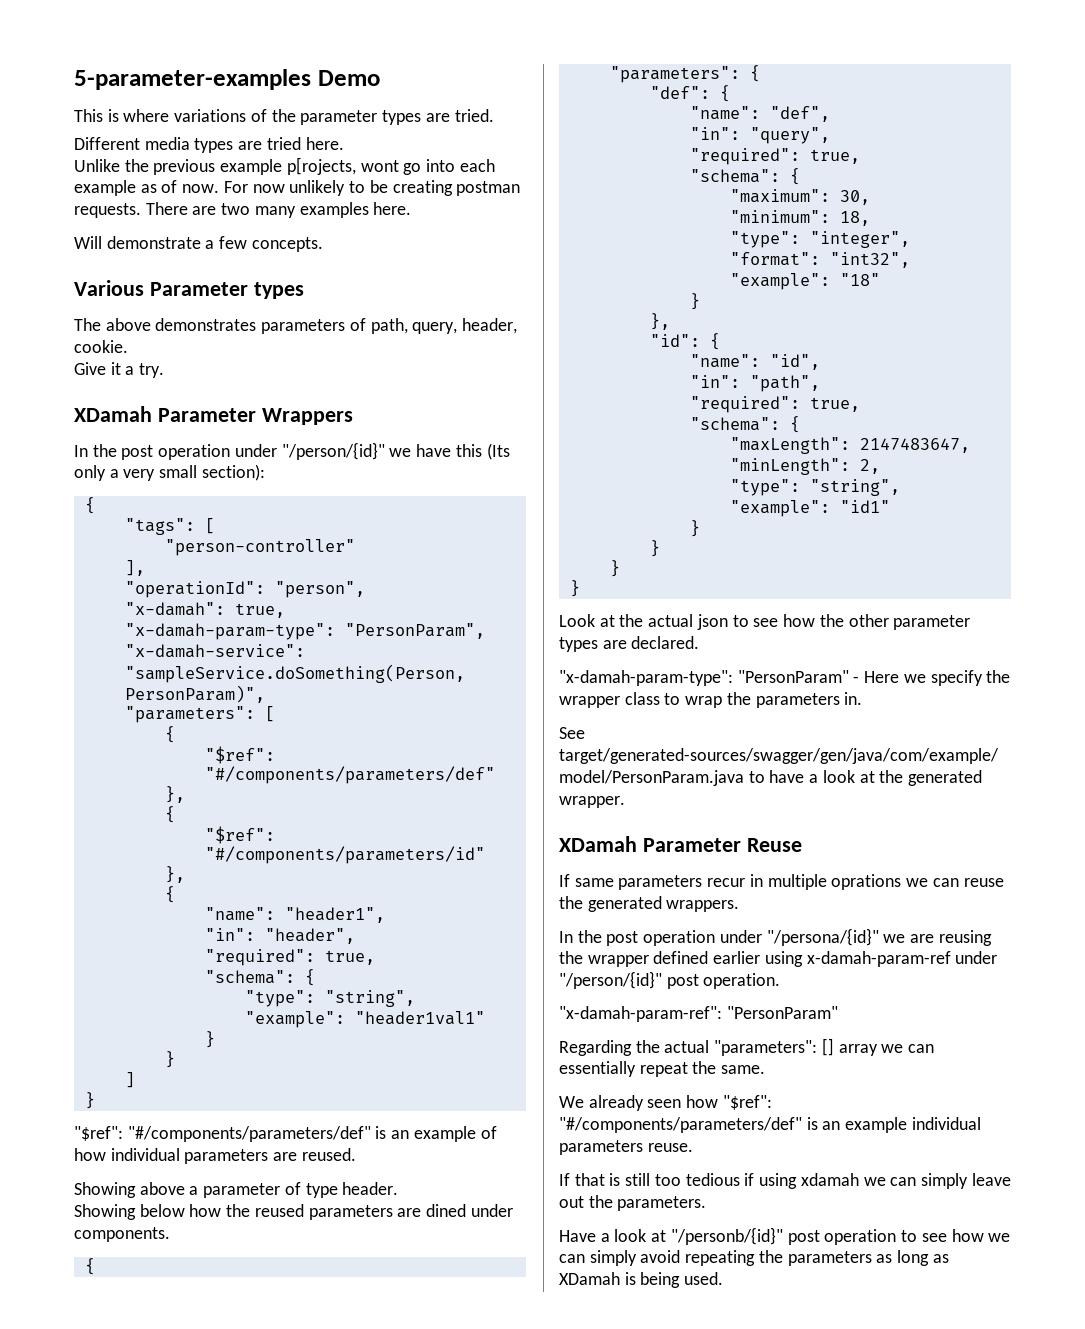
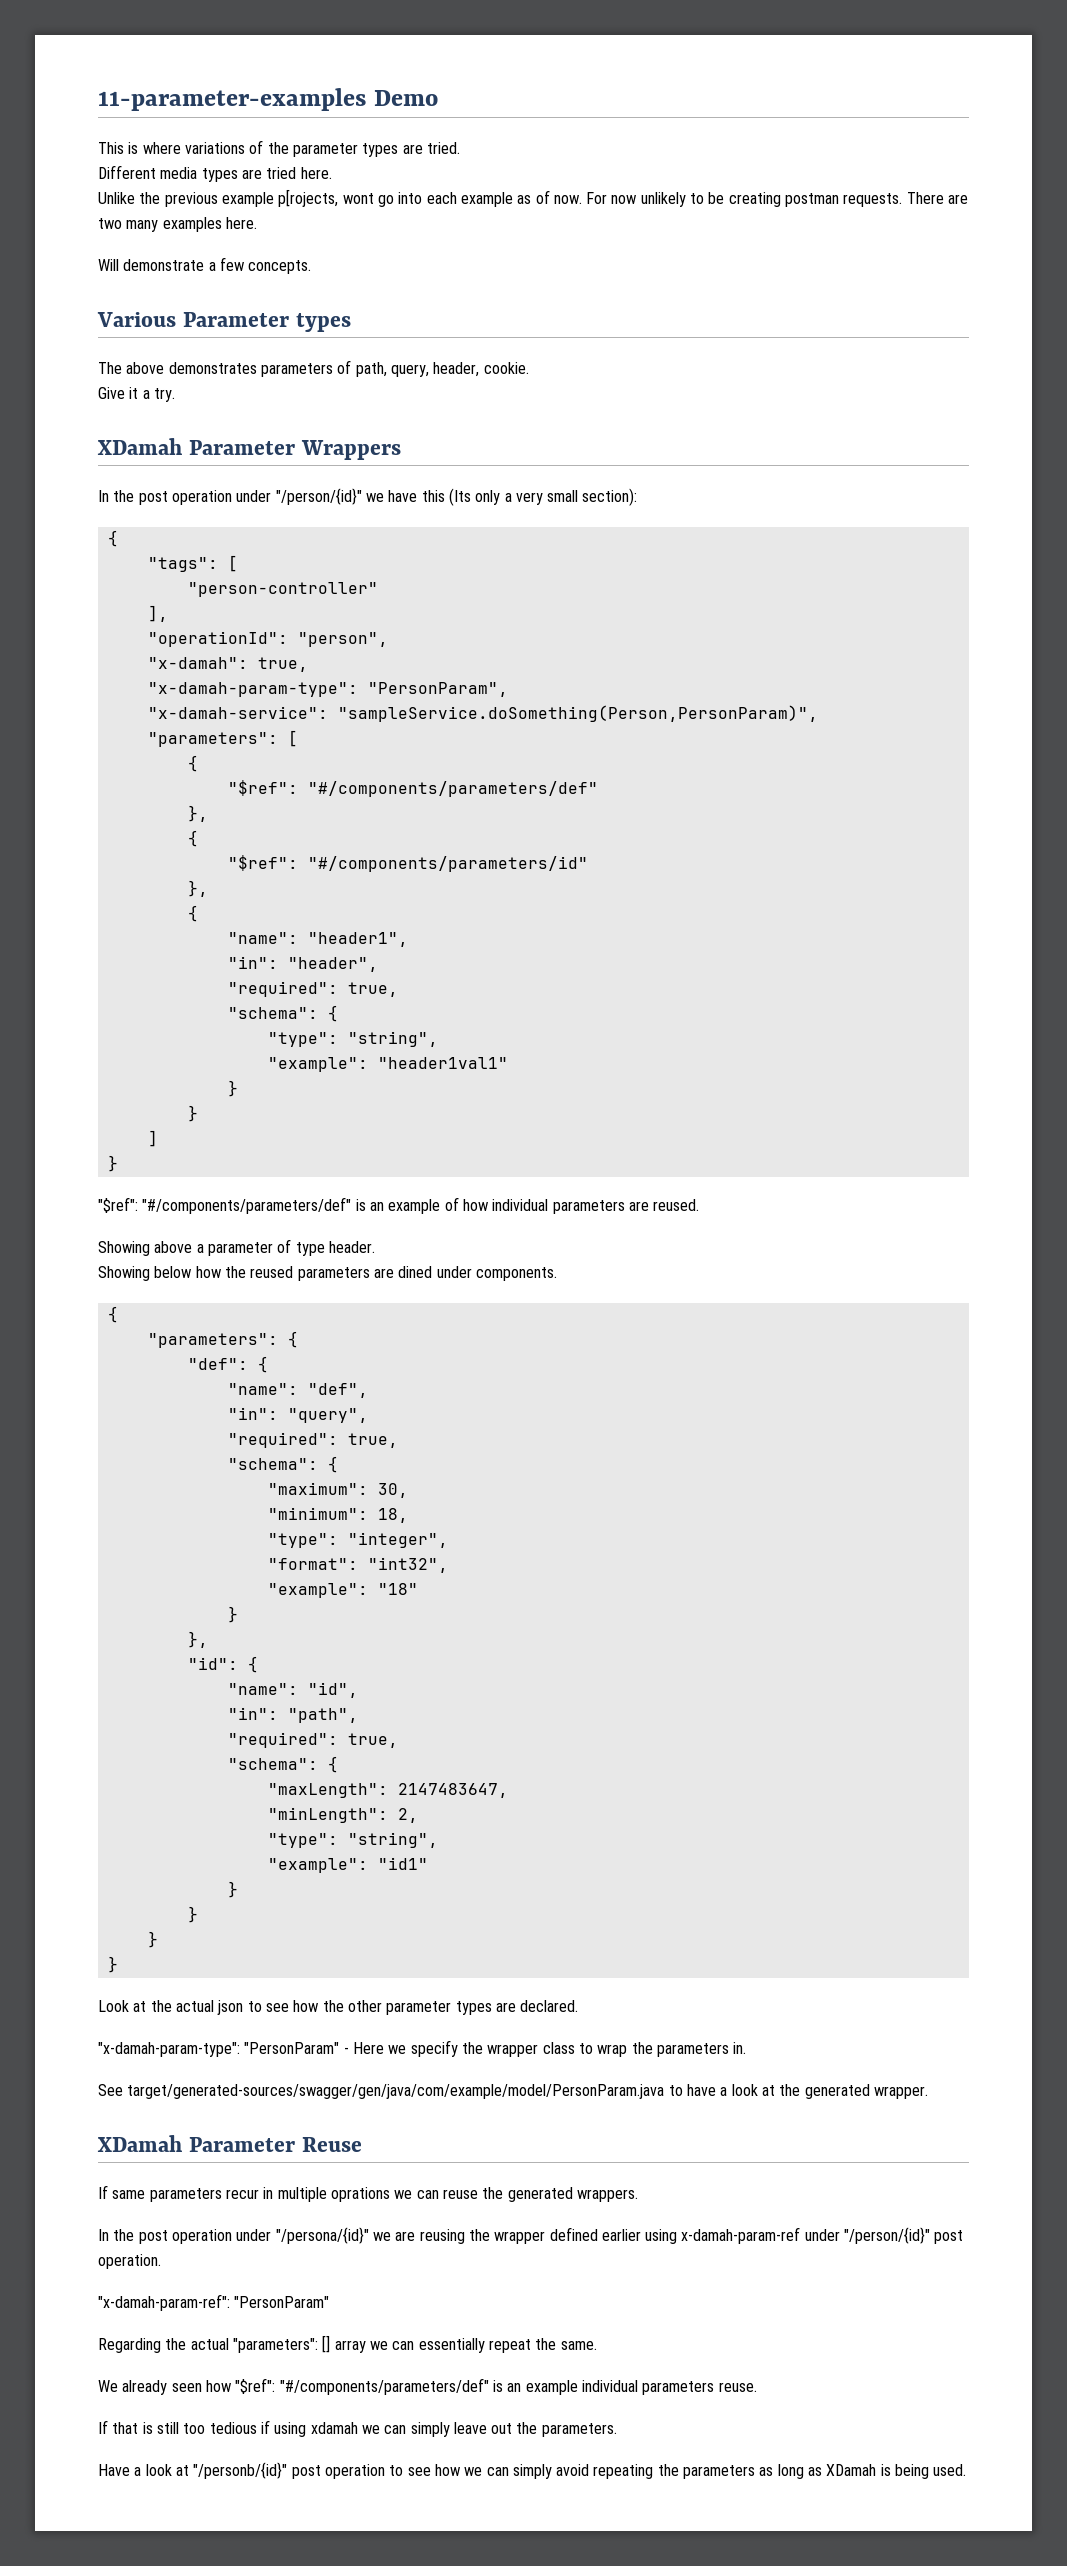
- 5-parameter-examples Demo
+ 11-parameter-examples Demo

